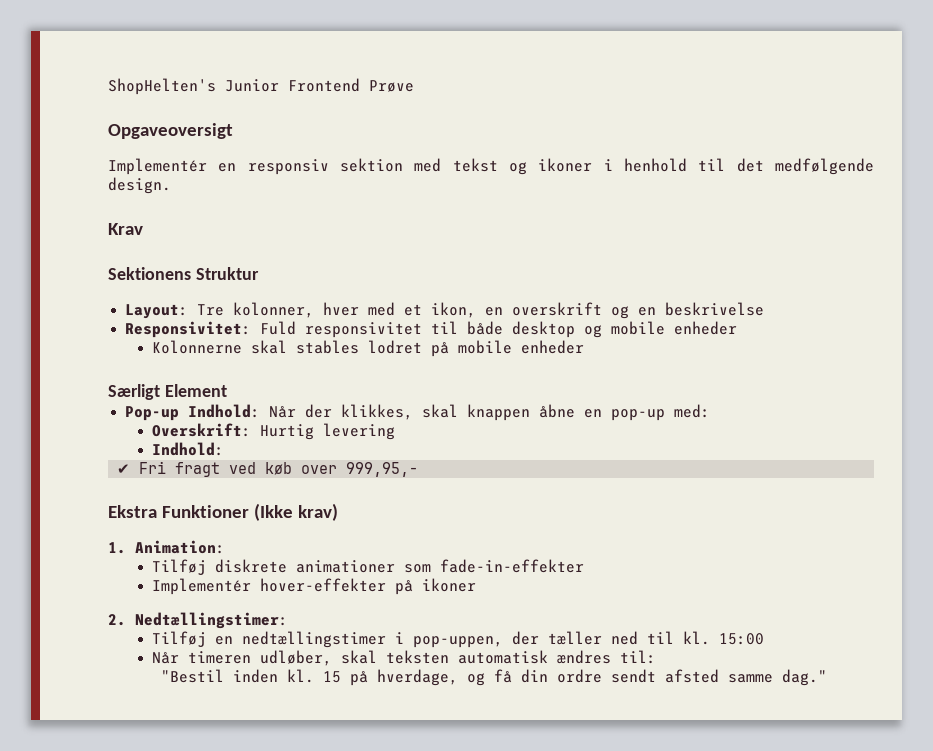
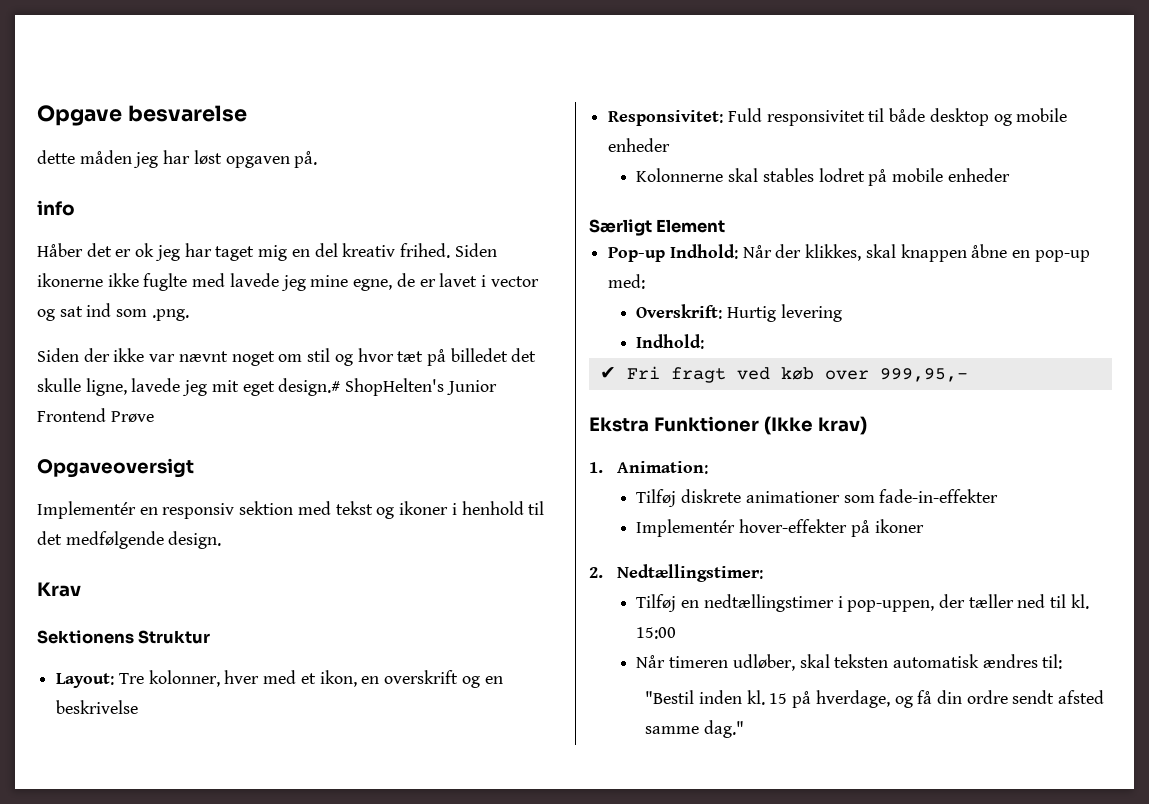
- ShopHelten's Junior Frontend Prøve
+ Opgave besvarelse
+ dette måden jeg har løst opgaven på.
+ info
+ Håber det er ok jeg har taget mig en del kreativ frihed. Siden ikonerne ikke fuglte med lavede jeg mine egne, de er lavet i vector og sat ind som .png.
+ Siden der ikke var nævnt noget om stil og hvor tæt på billedet det skulle ligne, lavede jeg mit eget design.# ShopHelten's Junior Frontend Prøve

